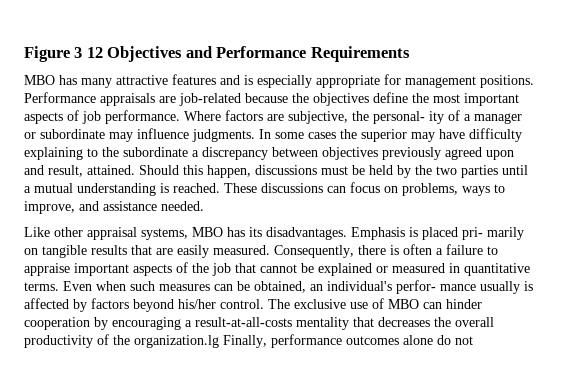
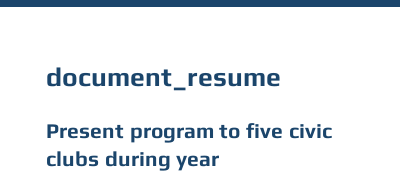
- Figure 3 12 Objectives and Performance Requirements
- MBO has many attractive features and is especially appropriate for management positions. Performance appraisals are job-related because the objectives define the most important aspects of job performance. Where factors are subjective, the personal- ity of a manager or subordinate may influence judgments. In some cases the superior may have difficulty explaining to the subordinate a discrepancy between objectives previously agreed upon and result, attained. Should this happen, discussions must be held by the two parties until a mutual understanding is reached. These discussions can focus on problems, ways to improve, and assistance needed.
- Like other appraisal systems, MBO has its disadvantages. Emphasis is placed pri- marily on tangible results that are easily measured. Consequently, there is often a failure to appraise important aspects of the job that cannot be explained or measured in quantitative terms. Even when such measures can be obtained, an individual's perfor- mance usually is affected by factors beyond his/her control. The exclusive use of MBO can hinder cooperation by encouraging a result-at-all-costs mentality that decreases the overall productivity of the organization.lg Finally, performance outcomes alone do not
+ document_resume
+ Present program to five civic clubs during year

